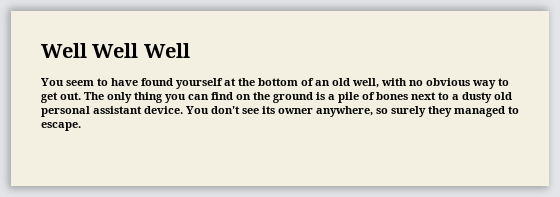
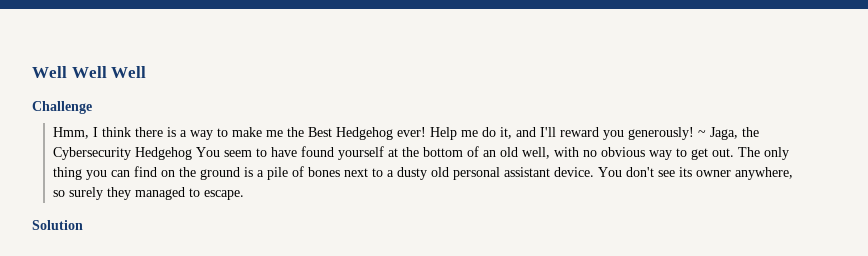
- You seem to have found yourself at the bottom of an old well, with no obvious way to get out.
+ Challenge
+ Hmm, I think there is a way to make me the Best Hedgehog ever! Help me do it, and I'll reward you generously! ~ Jaga, the Cybersecurity Hedgehog You seem to have found yourself at the bottom of an old well, with no obvious way to get out.
+ Solution

